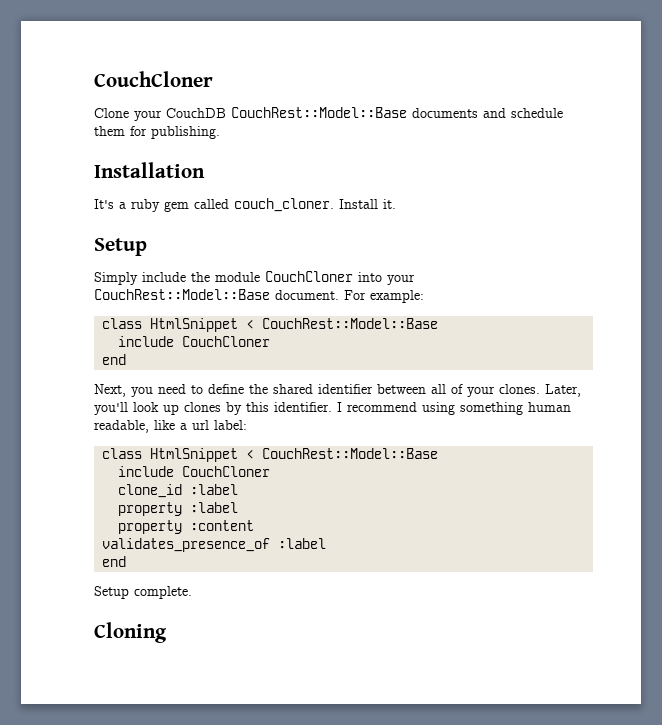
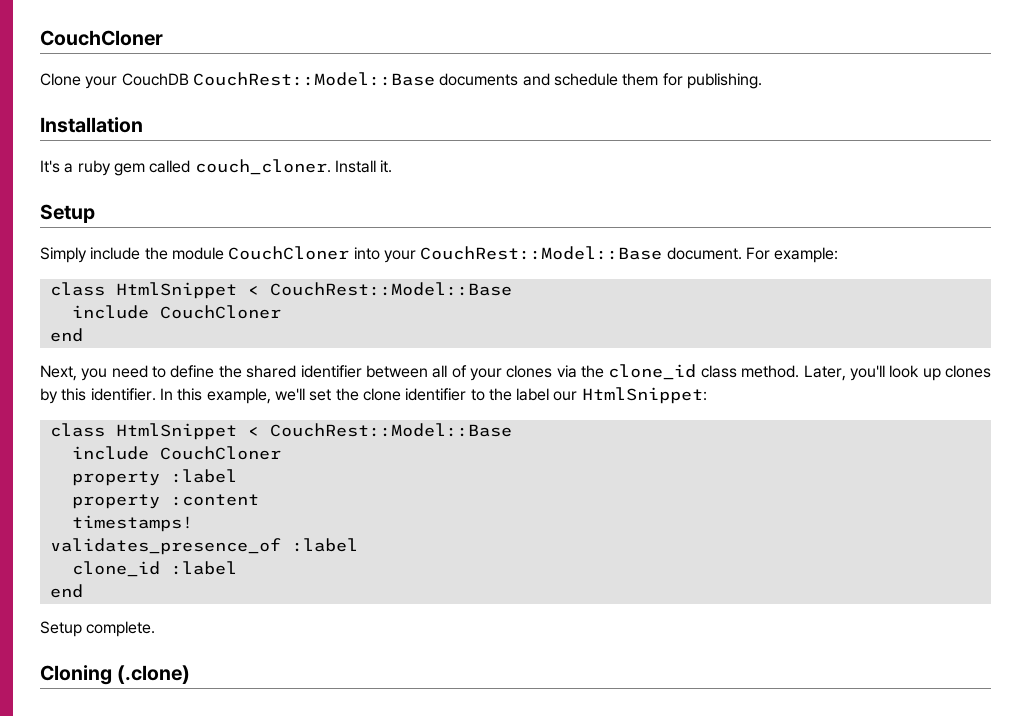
- Next, you need to define the shared identifier between all of your clones.
+ Next, you need to define the shared identifier between all of your clones via the clone_id class method.
- I recommend using something human readable, like a url label:
+ In this example, we'll set the clone identifier to the label our HtmlSnippet:
  class HtmlSnippet < CouchRest::Model::Base
  include CouchCloner
- clone_id :label
+ timestamps!
+ clone_id :label
- Cloning
+ Cloning (.clone)

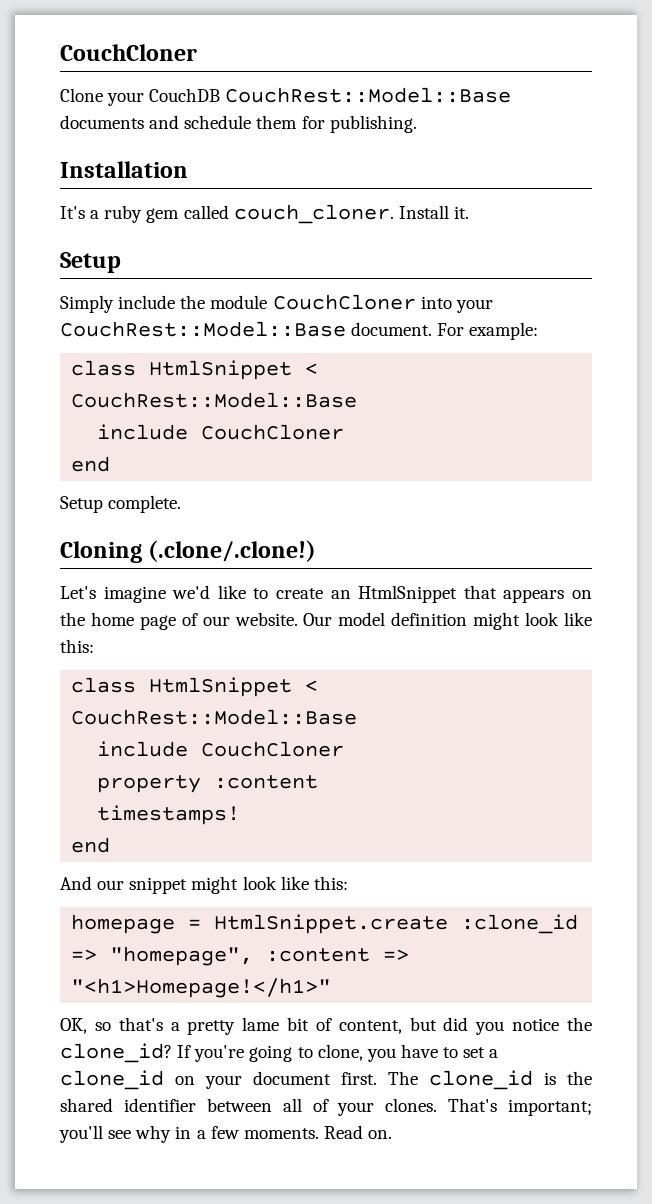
- Next, you need to define the shared identifier between all of your clones via the clone_id class method. Later, you'll look up clones by this identifier. In this example, we'll set the clone identifier to the label our HtmlSnippet:
+ Setup complete.
+ Cloning (.clone/.clone!)
+ Let's imagine we'd like to create an HtmlSnippet that appears on the home page of our website. Our model definition might look like this:
  class HtmlSnippet < CouchRest::Model::Base
  include CouchCloner
- property :label
  timestamps!
- validates_presence_of :label
- clone_id :label
  end
- Setup complete.
- Cloning (.clone)
+ And our snippet might look like this:
+ homepage = HtmlSnippet.create :clone_id => "homepage", :content => "<h1>Homepage!</h1>"
+ OK, so that's a pretty lame bit of content, but did you notice the clone_id? If you're going to clone, you have to set a clone_id on your document first. The clone_id is the shared identifier between all of your clones. That's important; you'll see why in a few moments. Read on.

